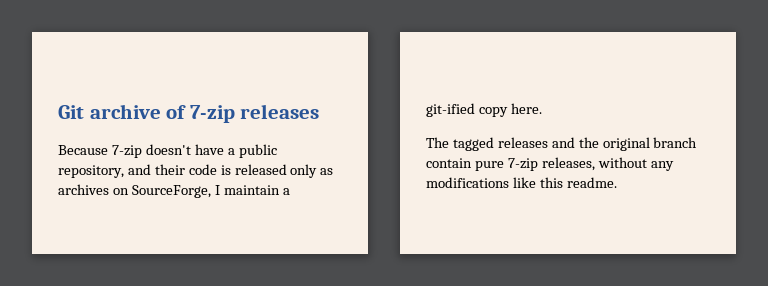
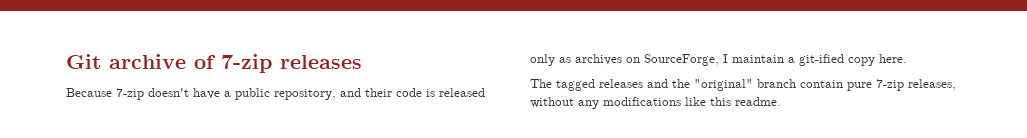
- The tagged releases and the original branch contain pure 7-zip releases, without any modifications like this readme.
+ The tagged releases and the "original" branch contain pure 7-zip releases, without any modifications like this readme.

